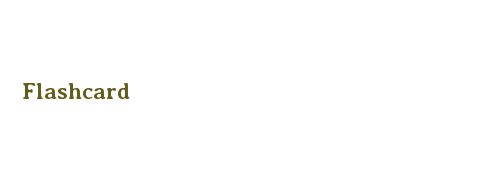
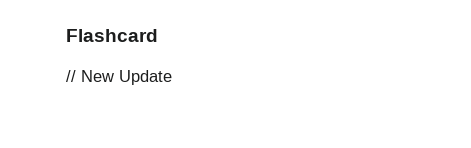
+ // New Update

